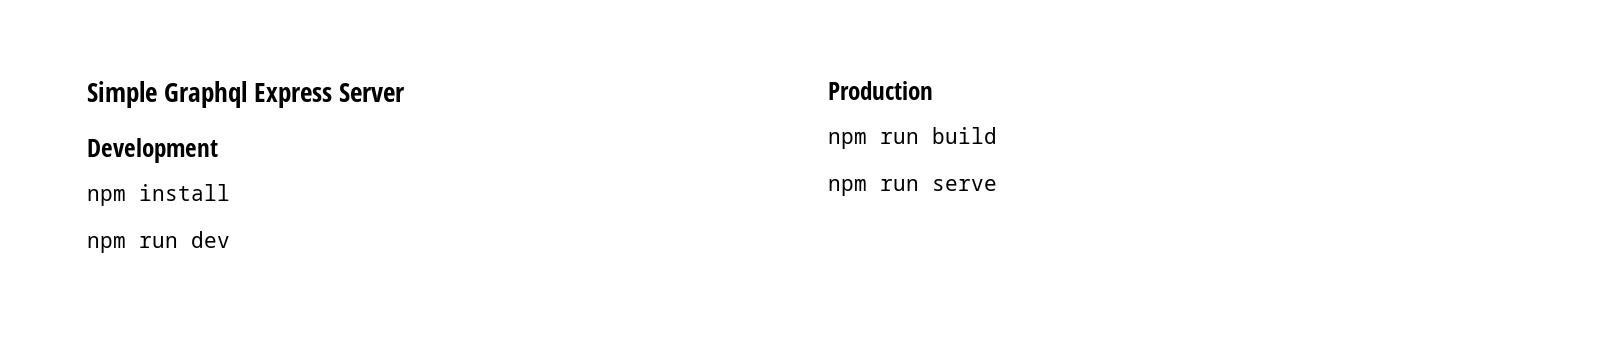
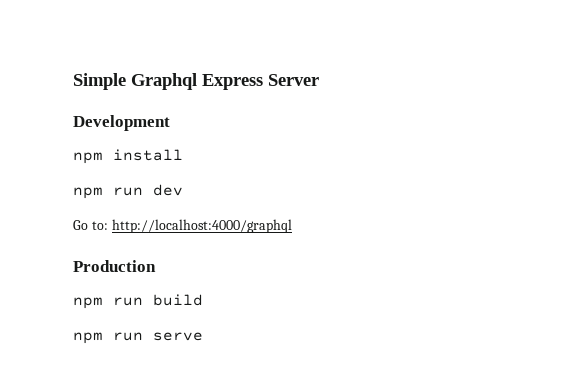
+ Go to: http://localhost:4000/graphql

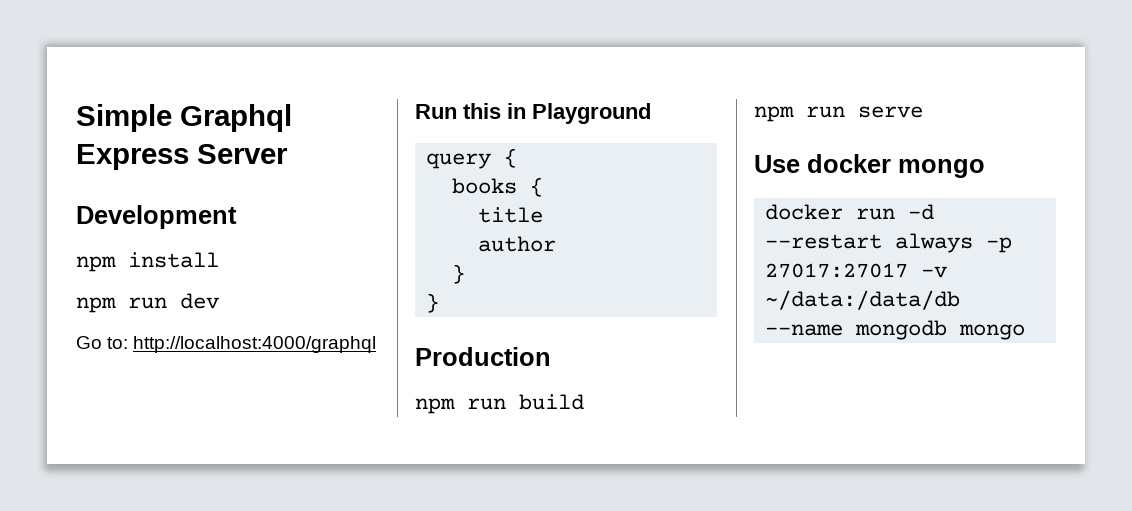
+ Run this in Playground
+ query {
+ books {
+ title
+ author
+ }
+ }
+ Use docker mongo
+ docker run -d --restart always -p 27017:27017 -v ~/data:/data/db --name mongodb mongo

